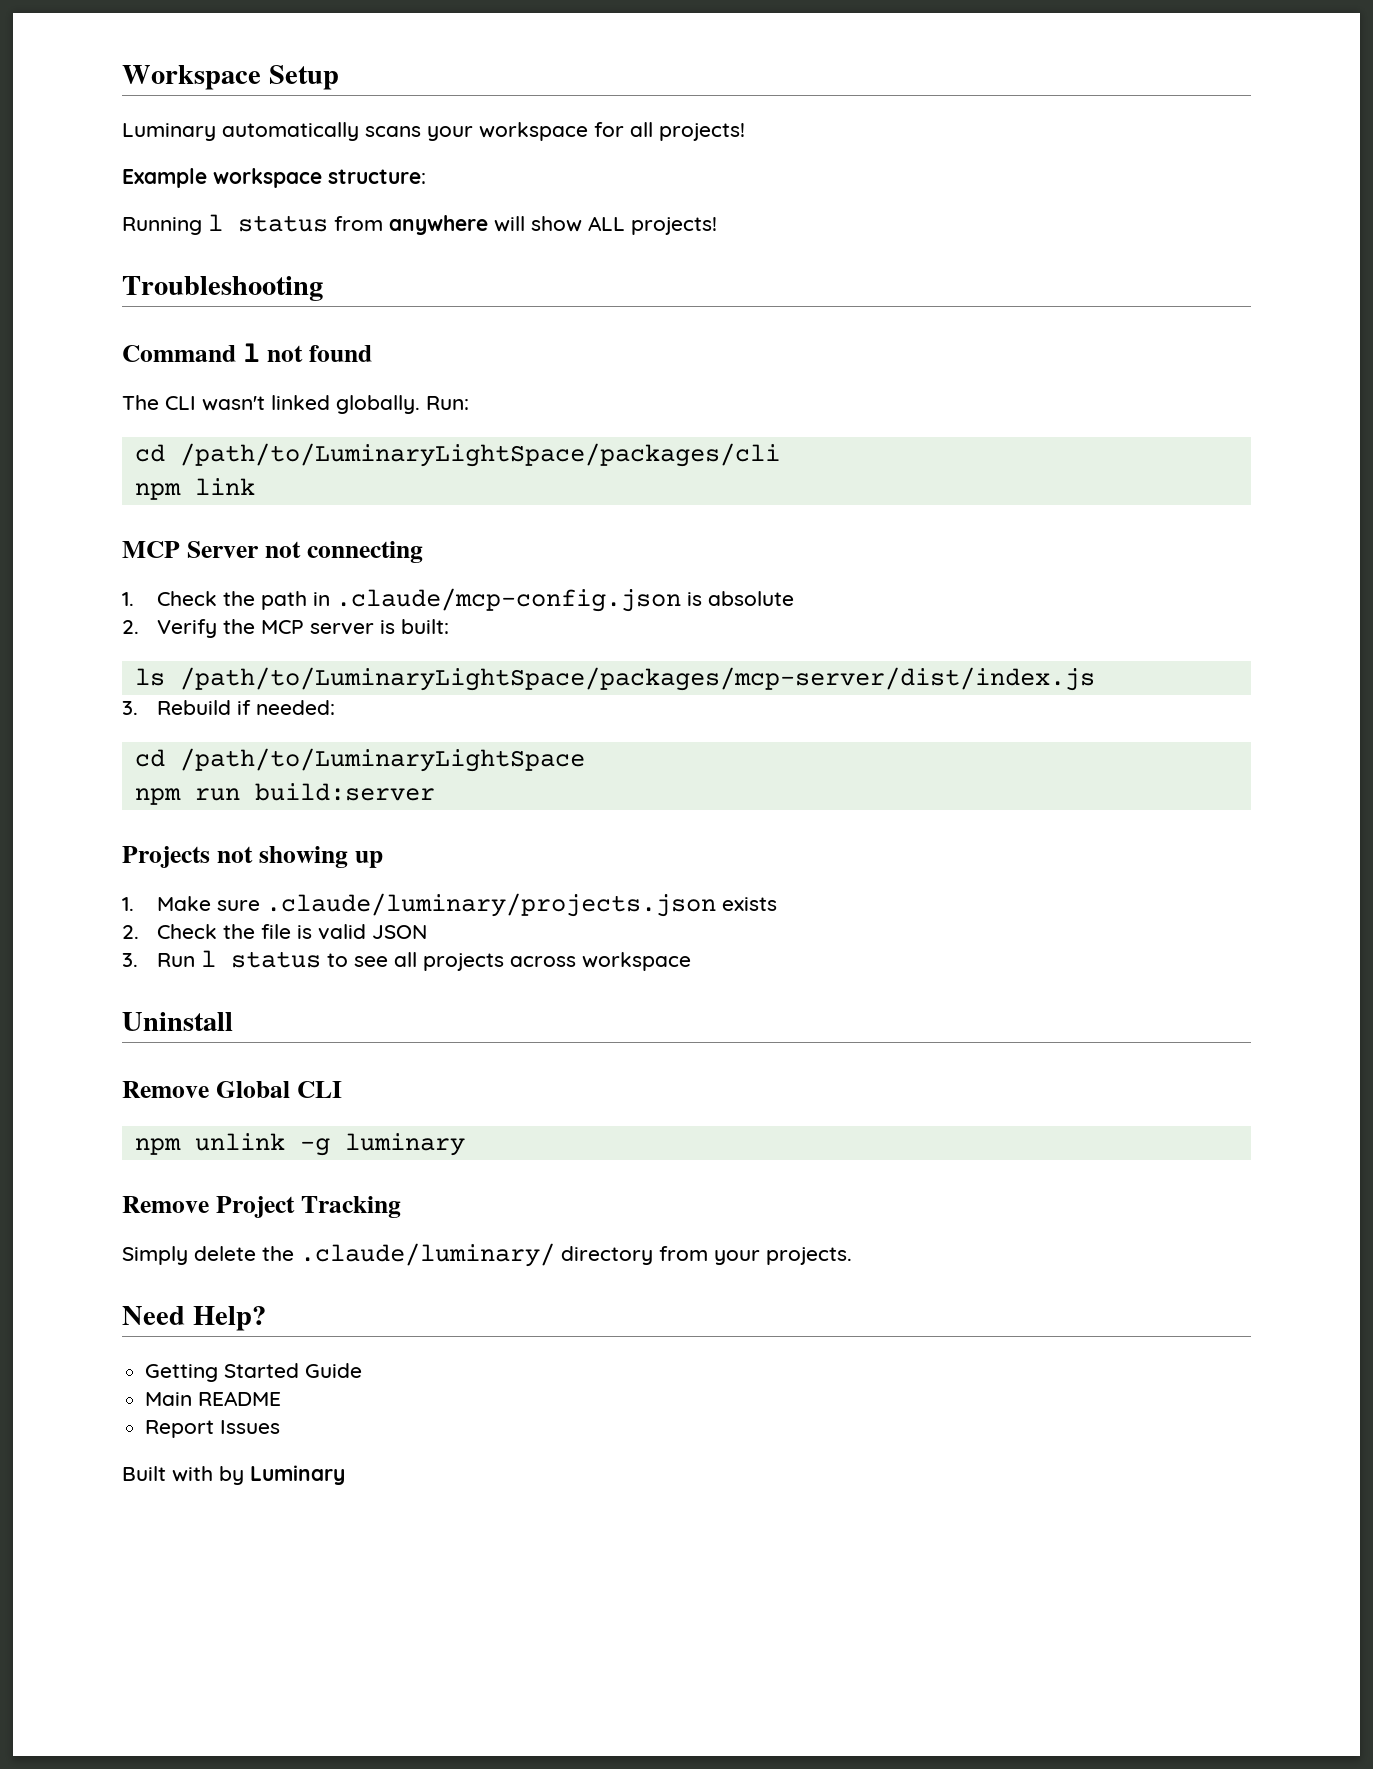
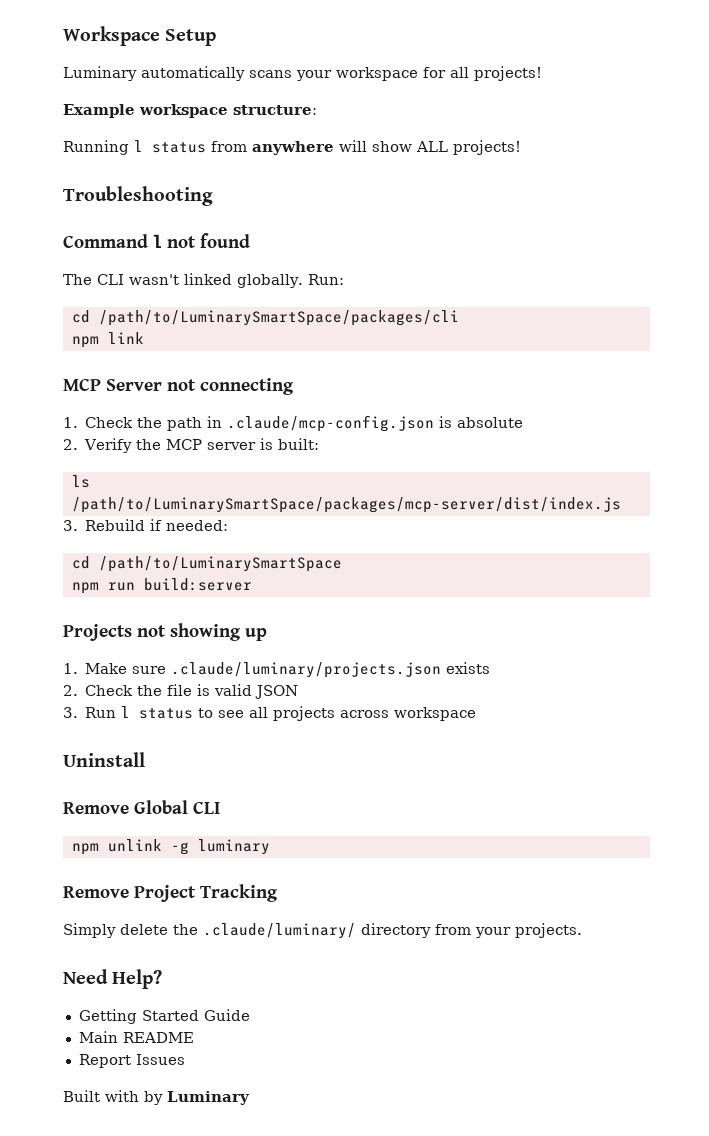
- cd /path/to/LuminaryLightSpace/packages/cli
+ cd /path/to/LuminarySmartSpace/packages/cli
- ls /path/to/LuminaryLightSpace/packages/mcp-server/dist/index.js
+ ls /path/to/LuminarySmartSpace/packages/mcp-server/dist/index.js
- cd /path/to/LuminaryLightSpace
+ cd /path/to/LuminarySmartSpace

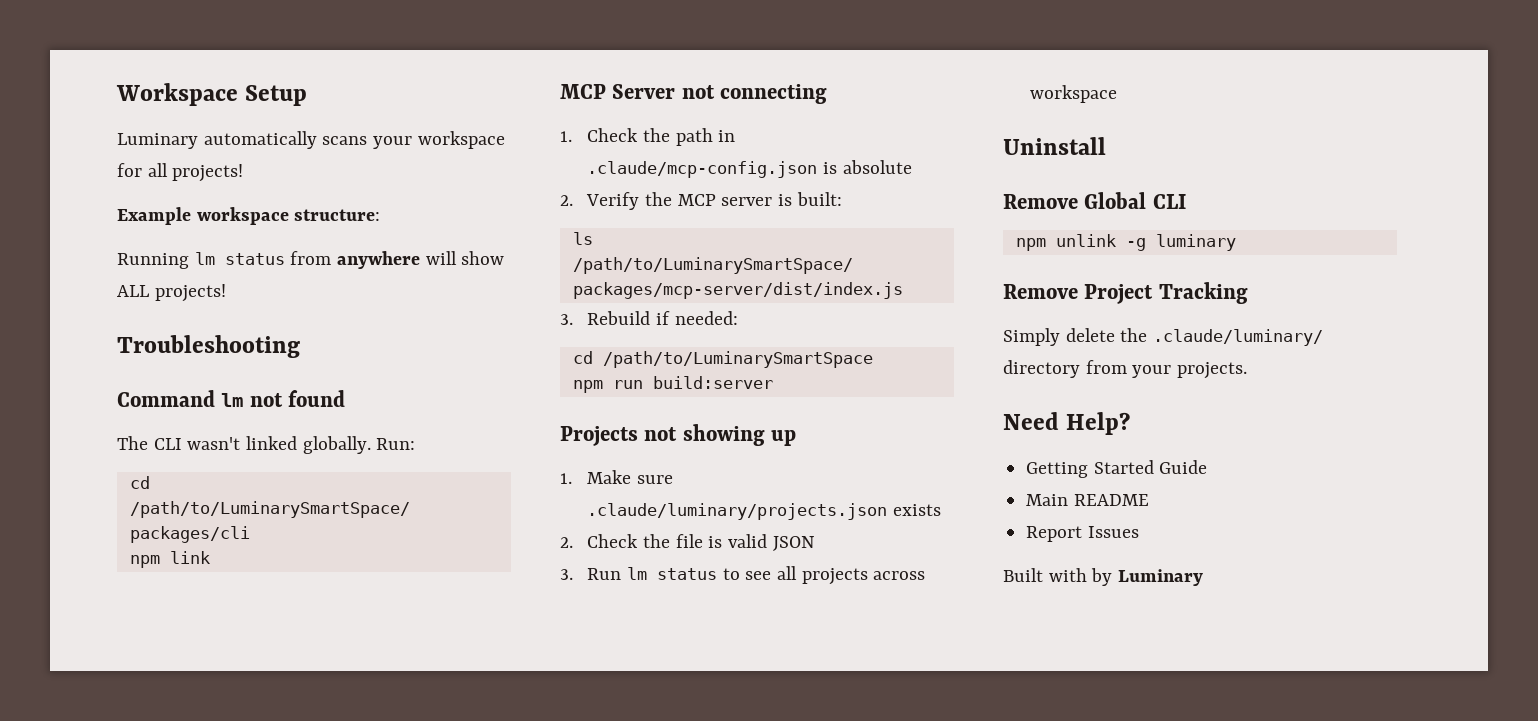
- Running l status from anywhere will show ALL projects!
+ Running lm status from anywhere will show ALL projects!
- Command l not found
+ Command lm not found
- 3. Run l status to see all projects across workspace
+ 3. Run lm status to see all projects across workspace

